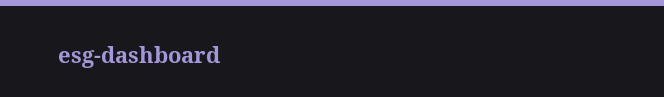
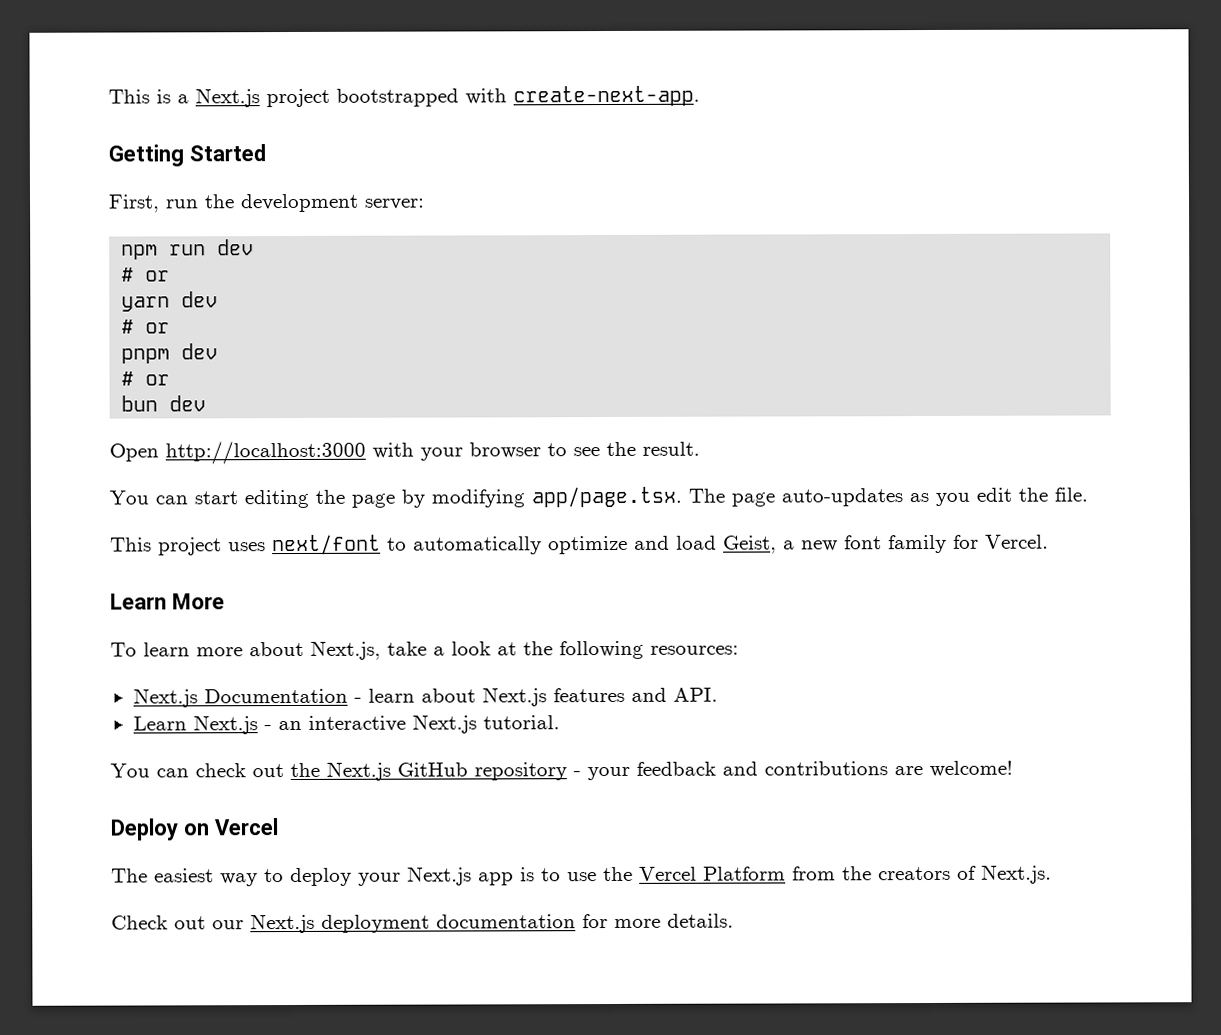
- esg-dashboard
+ This is a Next.js project bootstrapped with create-next-app.
+ Getting Started
+ First, run the development server:
+ npm run dev
+ # or
+ yarn dev
+ # or
+ pnpm dev
+ # or
+ bun dev
+ Open http://localhost:3000 with your browser to see the result.
+ You can start editing the page by modifying app/page.tsx. The page auto-updates as you edit the file.
+ This project uses next/font to automatically optimize and load Geist, a new font family for Vercel.
+ Learn More
+ To learn more about Next.js, take a look at the following resources:
+ Next.js Documentation - learn about Next.js features and API.
+ Learn Next.js - an interactive Next.js tutorial.
+ You can check out the Next.js GitHub repository - your feedback and contributions are welcome!
+ Deploy on Vercel
+ The easiest way to deploy your Next.js app is to use the Vercel Platform from the creators of Next.js.
+ Check out our Next.js deployment documentation for more details.

